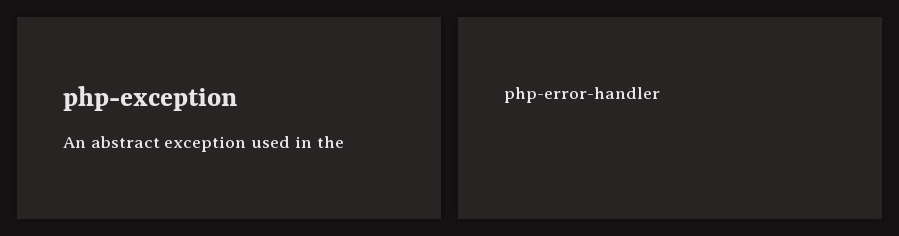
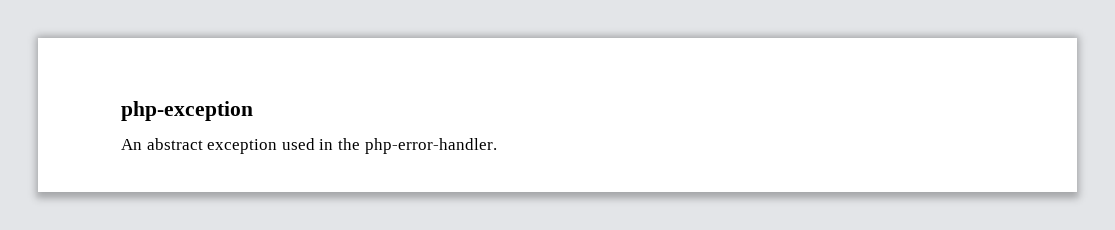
- An abstract exception used in the php-error-handler
+ An abstract exception used in the php-error-handler.

